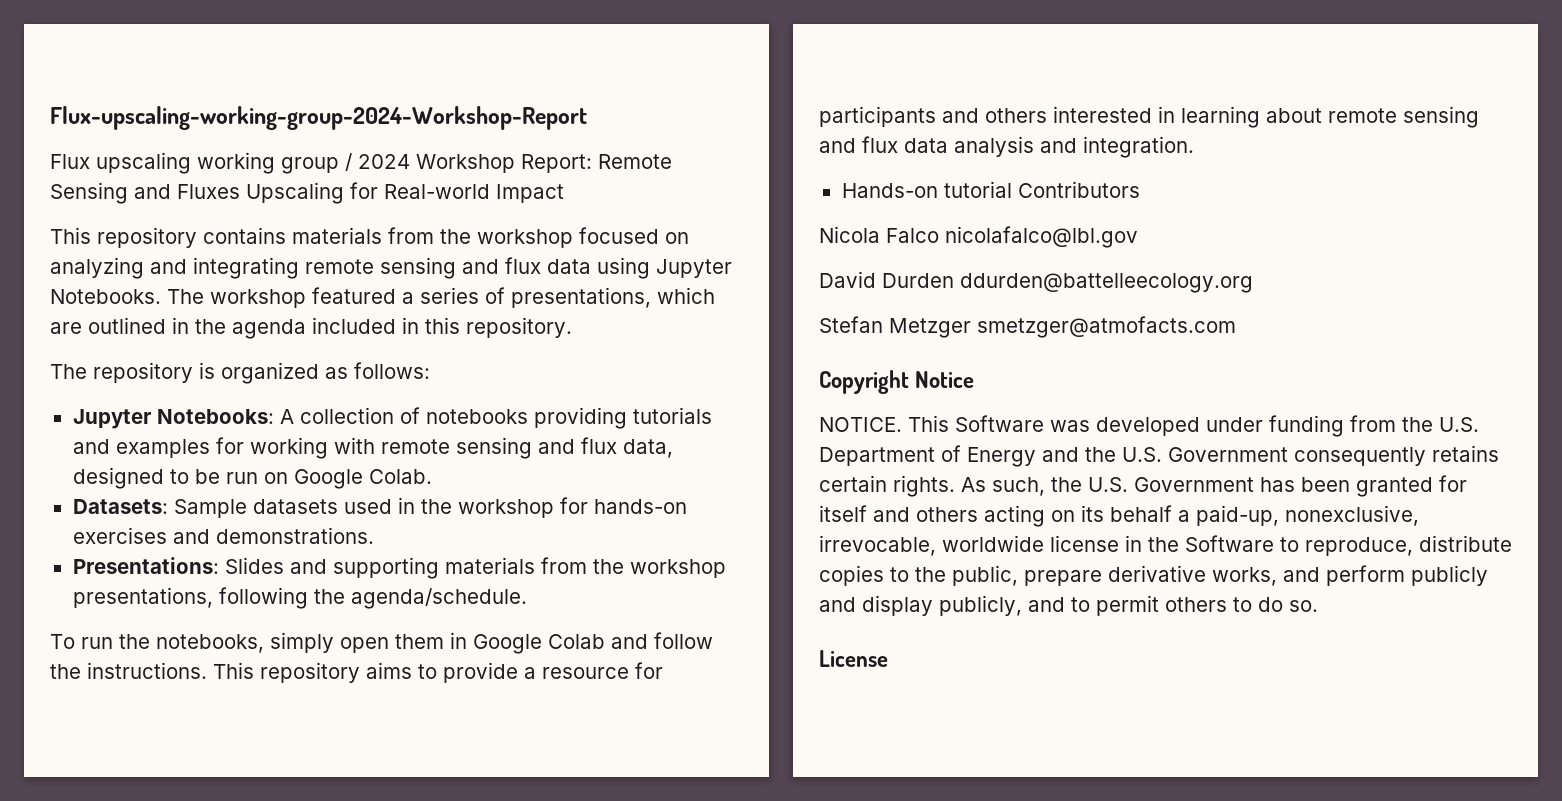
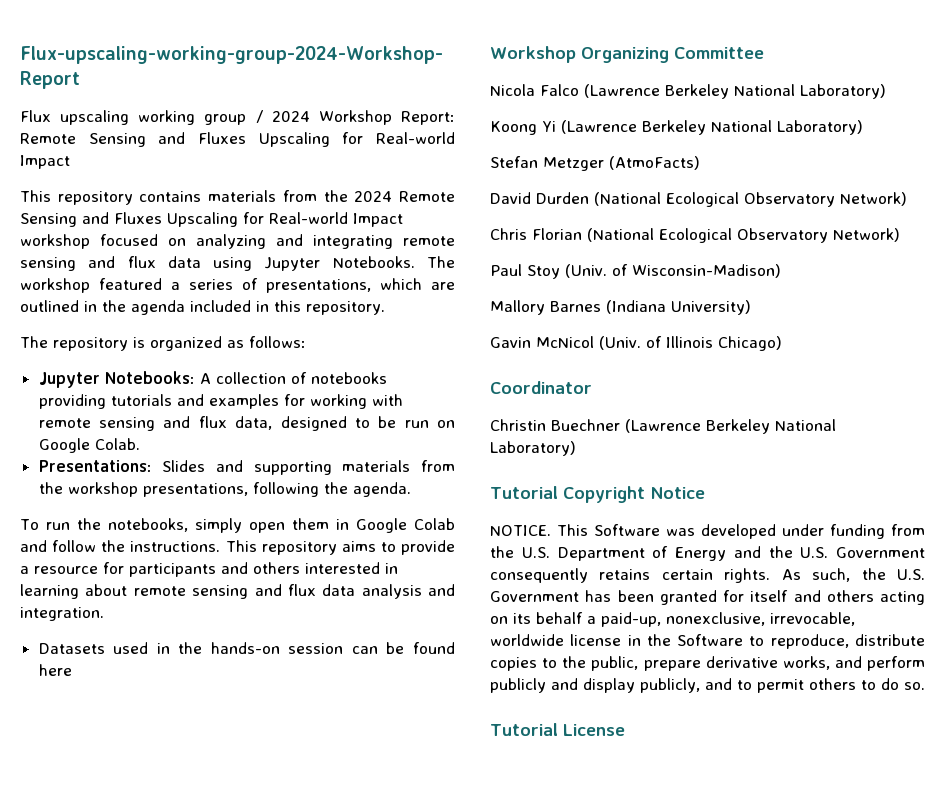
- This repository contains materials from the workshop focused on analyzing and integrating remote sensing and flux data using Jupyter Notebooks.
+ This repository contains materials from the 2024 Remote Sensing and Fluxes Upscaling for Real-world Impact workshop focused on analyzing and integrating remote sensing and flux data using Jupyter Notebooks.
- Datasets: Sample datasets used in the workshop for hands-on exercises and demonstrations.
- Presentations: Slides and supporting materials from the workshop presentations, following the agenda/schedule.
+ Presentations: Slides and supporting materials from the workshop presentations, following the agenda.
- Hands-on tutorial Contributors
- Nicola Falco nicolafalco@lbl.gov
- David Durden ddurden@battelleecology.org
- Stefan Metzger smetzger@atmofacts.com
- Copyright Notice
+ Datasets used in the hands-on session can be found here
+ Workshop Organizing Committee
+ Nicola Falco (Lawrence Berkeley National Laboratory)
+ Koong Yi (Lawrence Berkeley National Laboratory)
+ Stefan Metzger (AtmoFacts)
+ David Durden (National Ecological Observatory Network)
+ Chris Florian (National Ecological Observatory Network)
+ Paul Stoy (Univ. of Wisconsin-Madison)
+ Mallory Barnes (Indiana University)
+ Gavin McNicol (Univ. of Illinois Chicago)
+ Coordinator
+ Christin Buechner (Lawrence Berkeley National Laboratory)
+ Tutorial Copyright Notice
- License
+ Tutorial License

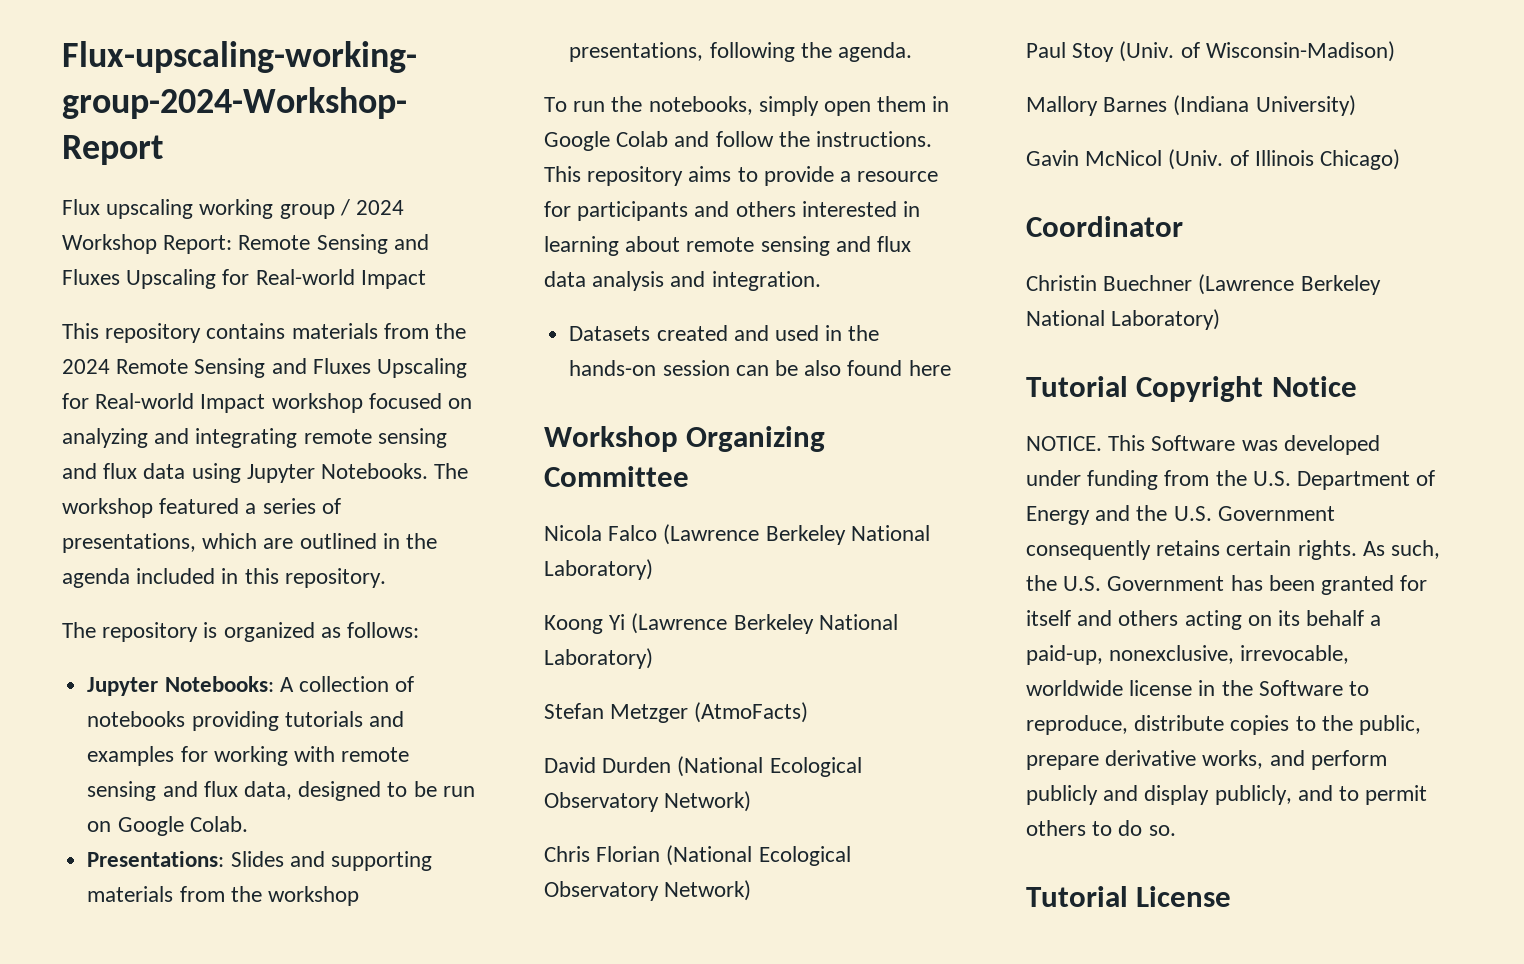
- Datasets used in the hands-on session can be found here
+ Datasets created and used in the hands-on session can be also found here

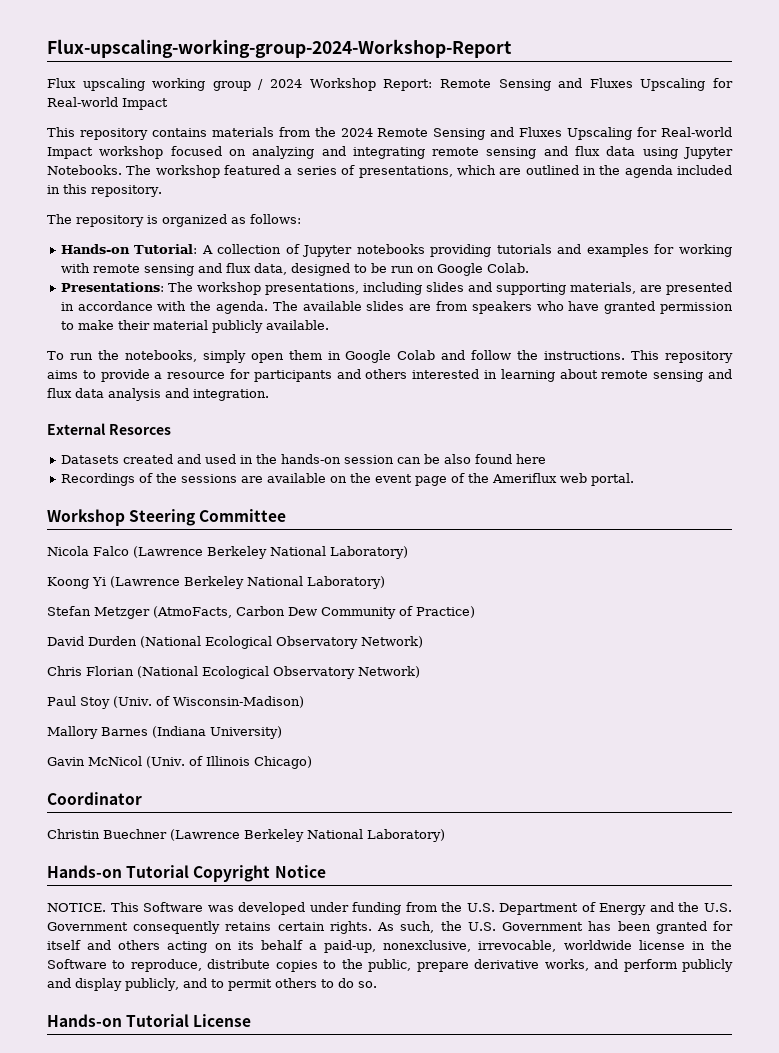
- Jupyter Notebooks: A collection of notebooks providing tutorials and examples for working with remote sensing and flux data, designed to be run on Google Colab.
+ Hands-on Tutorial: A collection of Jupyter notebooks providing tutorials and examples for working with remote sensing and flux data, designed to be run on Google Colab.
- Presentations: Slides and supporting materials from the workshop presentations, following the agenda.
+ Presentations: The workshop presentations, including slides and supporting materials, are presented in accordance with the agenda. The available slides are from speakers who have granted permission to make their material publicly available.
+ External Resorces
- Workshop Organizing Committee
+ Recordings of the sessions are available on the event page of the Ameriflux web portal.
+ Workshop Steering Committee
- Stefan Metzger (AtmoFacts)
+ Stefan Metzger (AtmoFacts, Carbon Dew Community of Practice)
- Tutorial Copyright Notice
+ Hands-on Tutorial Copyright Notice
- Tutorial License
+ Hands-on Tutorial License

